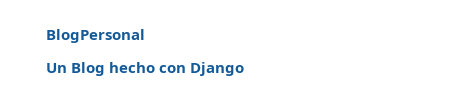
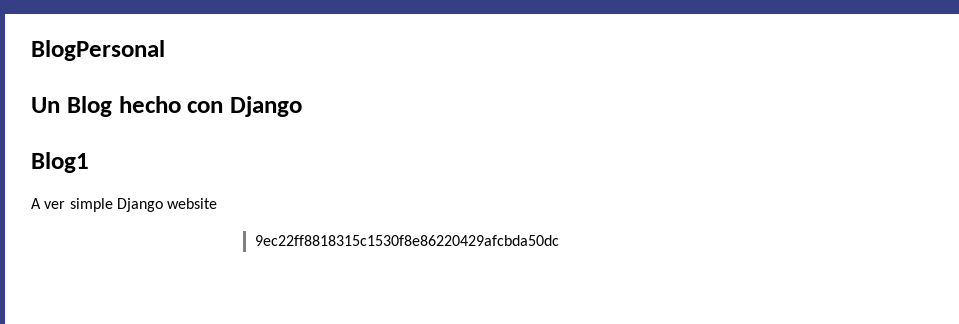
+ Blog1
+ A ver simple Django website
+ 9ec22ff8818315c1530f8e86220429afcbda50dc

